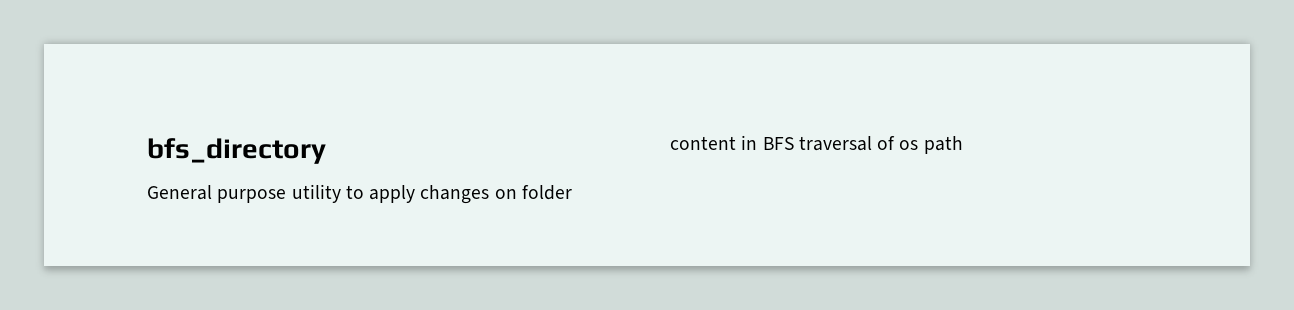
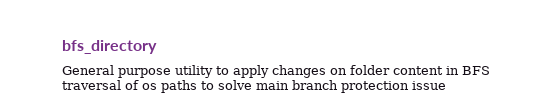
- General purpose utility to apply changes on folder content in BFS traversal of os path
+ General purpose utility to apply changes on folder content in BFS traversal of os paths to solve main branch protection issue

